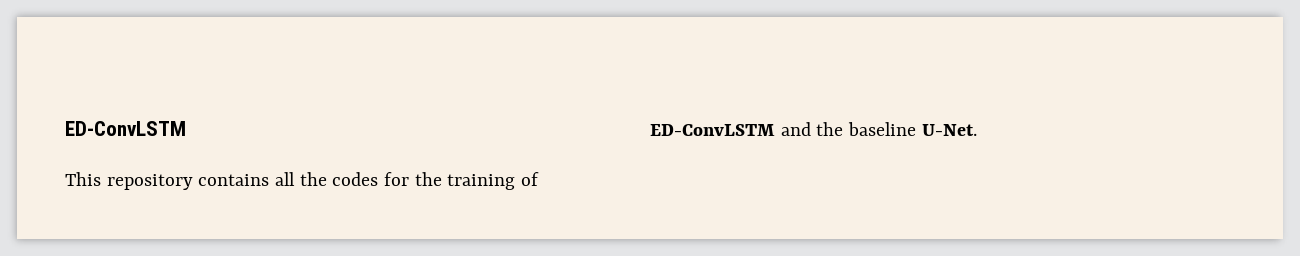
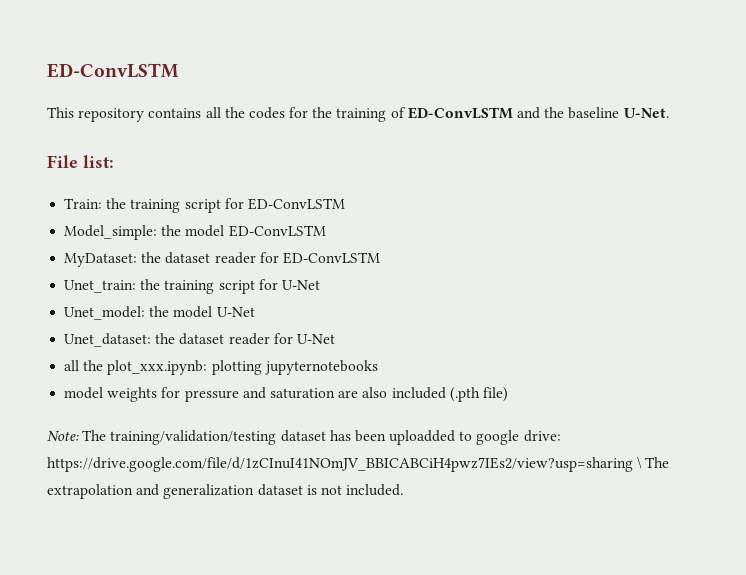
+ File list:
+ Train: the training script for ED-ConvLSTM
+ Model_simple: the model ED-ConvLSTM
+ MyDataset: the dataset reader for ED-ConvLSTM
+ Unet_train: the training script for U-Net
+ Unet_model: the model U-Net
+ Unet_dataset: the dataset reader for U-Net
+ all the plot_xxx.ipynb: plotting jupyternotebooks
+ model weights for pressure and saturation are also included (.pth file)
+ Note: The training/validation/testing dataset has been uploadded to google drive: https://drive.google.com/file/d/1zCInuI41NOmJV_BBICABCiH4pwz7IEs2/view?usp=sharing \ The extrapolation and generalization dataset is not included.

